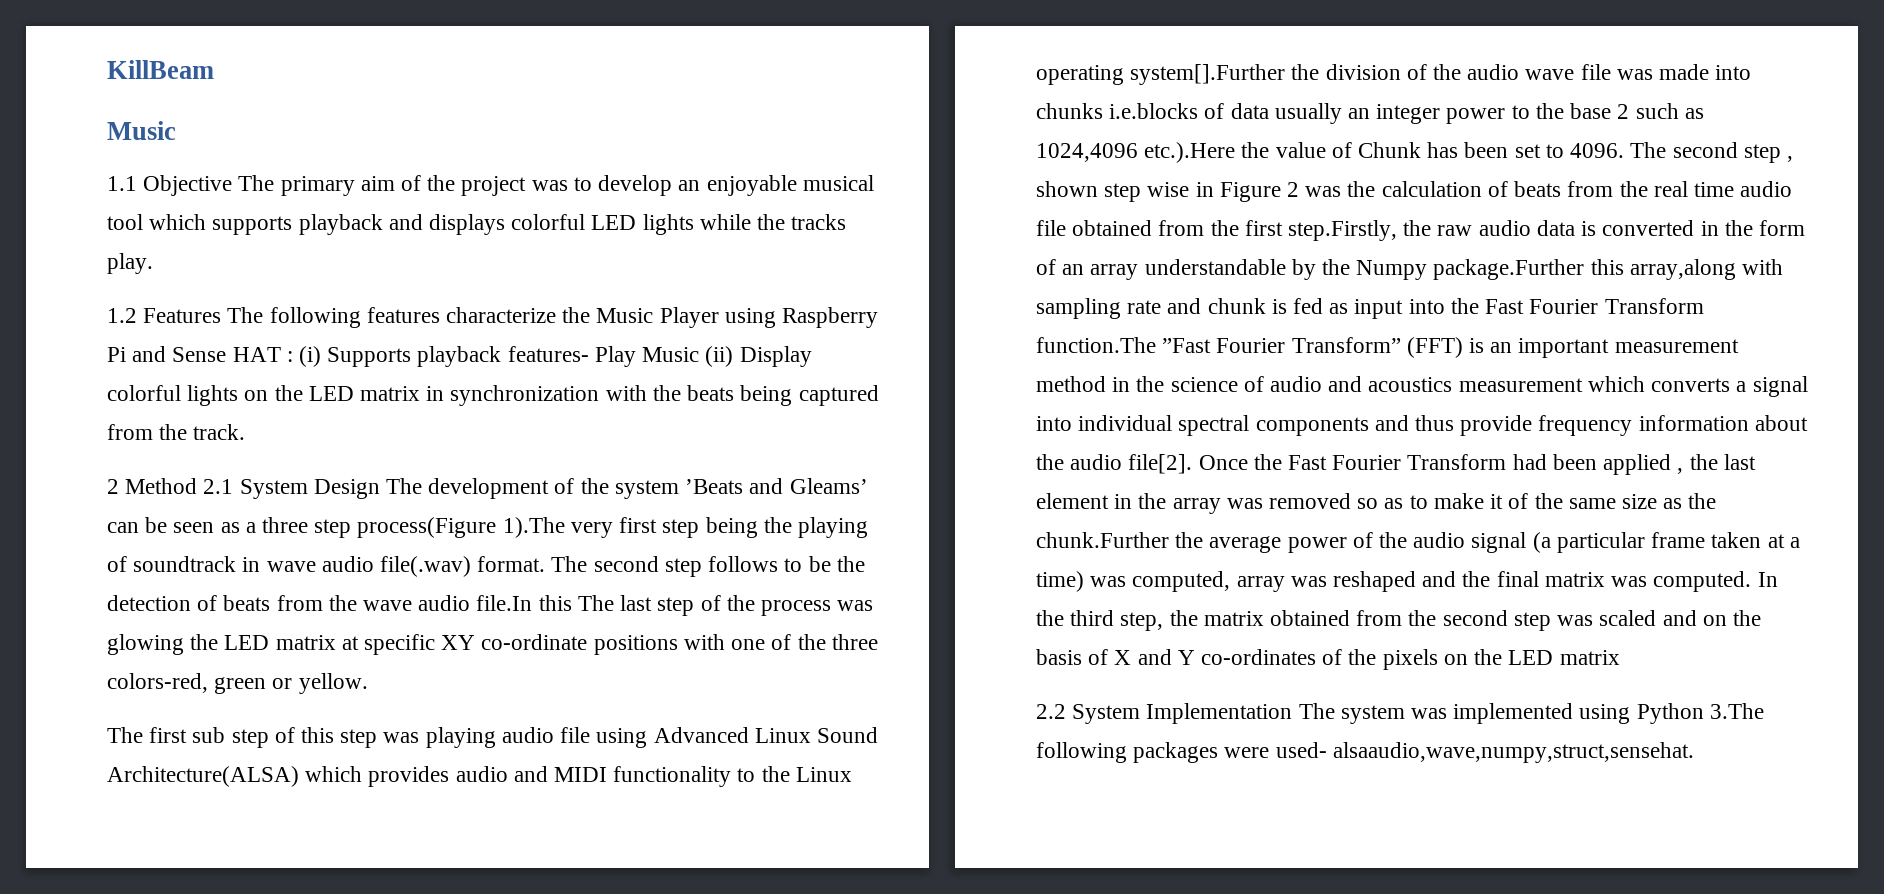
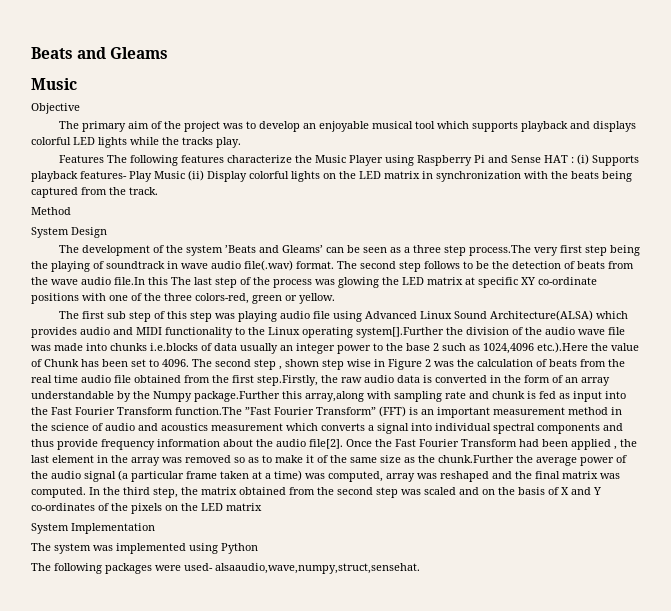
- KillBeam
+ Beats and Gleams
- 1.1 Objective The primary aim of the project was to develop an enjoyable musical tool which supports playback and displays colorful LED lights while the tracks play.
+ Objective
+ The primary aim of the project was to develop an enjoyable musical tool which supports playback and displays colorful LED lights while the tracks play.
- 1.2 Features The following features characterize the Music Player using Raspberry Pi and Sense HAT : (i) Supports playback features- Play Music (ii) Display colorful lights on the LED matrix in synchronization with the beats being captured from the track.
+ Features The following features characterize the Music Player using Raspberry Pi and Sense HAT : (i) Supports playback features- Play Music (ii) Display colorful lights on the LED matrix in synchronization with the beats being captured from the track.
- 2 Method 2.1 System Design The development of the system ’Beats and Gleams’ can be seen as a three step process(Figure 1).The very first step being the playing of soundtrack in wave audio file(.wav) format.
+ Method
+ System Design
+ The development of the system ’Beats and Gleams’ can be seen as a three step process.The very first step being the playing of soundtrack in wave audio file(.wav) format.
- 2.2 System Implementation The system was implemented using Python 3.The following packages were used- alsaaudio,wave,numpy,struct,sensehat.
+ System Implementation
+ The system was implemented using Python
+ The following packages were used- alsaaudio,wave,numpy,struct,sensehat.

